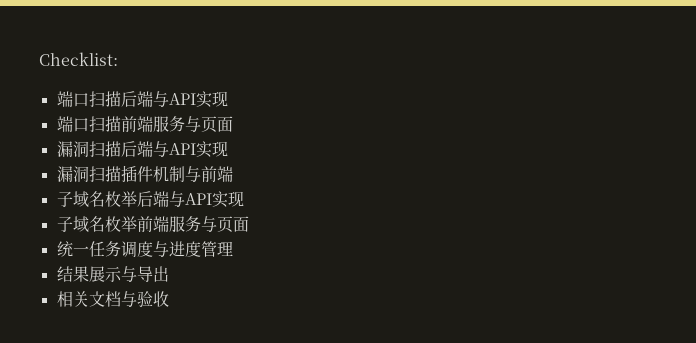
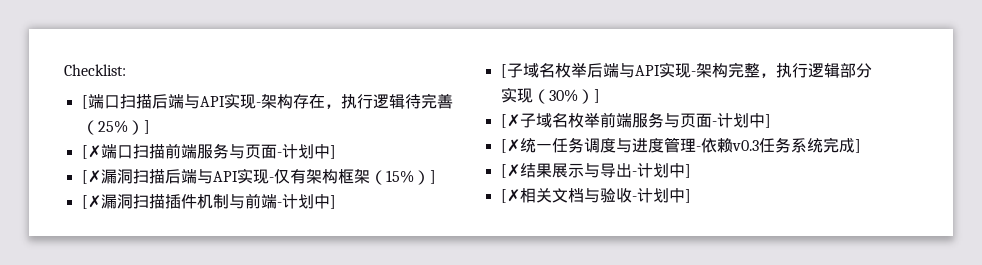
- 端口扫描后端与API实现
- 端口扫描前端服务与页面
- 漏洞扫描后端与API实现
- 漏洞扫描插件机制与前端
- 子域名枚举后端与API实现
- 子域名枚举前端服务与页面
- 统一任务调度与进度管理
- 结果展示与导出
- 相关文档与验收
+ [端口扫描后端与API实现-架构存在，执行逻辑待完善（25%）]
+ [✗端口扫描前端服务与页面-计划中]
+ [✗漏洞扫描后端与API实现-仅有架构框架（15%）]
+ [✗漏洞扫描插件机制与前端-计划中]
+ [子域名枚举后端与API实现-架构完整，执行逻辑部分实现（30%）]
+ [✗子域名枚举前端服务与页面-计划中]
+ [✗统一任务调度与进度管理-依赖v0.3任务系统完成]
+ [✗结果展示与导出-计划中]
+ [✗相关文档与验收-计划中]

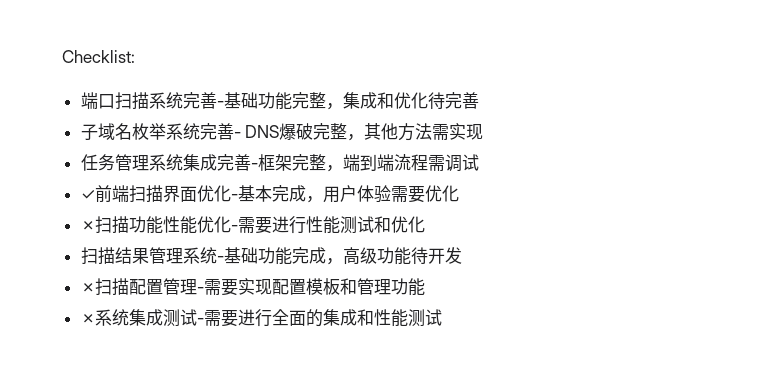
- [端口扫描后端与API实现-架构存在，执行逻辑待完善（25%）]
- [✗端口扫描前端服务与页面-计划中]
- [✗漏洞扫描后端与API实现-仅有架构框架（15%）]
- [✗漏洞扫描插件机制与前端-计划中]
- [子域名枚举后端与API实现-架构完整，执行逻辑部分实现（30%）]
- [✗子域名枚举前端服务与页面-计划中]
- [✗统一任务调度与进度管理-依赖v0.3任务系统完成]
- [✗结果展示与导出-计划中]
- [✗相关文档与验收-计划中]
+ 端口扫描系统完善-基础功能完整，集成和优化待完善
+ 子域名枚举系统完善- DNS爆破完整，其他方法需实现
+ 任务管理系统集成完善-框架完整，端到端流程需调试
+ ✓前端扫描界面优化-基本完成，用户体验需要优化
+ ✗扫描功能性能优化-需要进行性能测试和优化
+ 扫描结果管理系统-基础功能完成，高级功能待开发
+ ✗扫描配置管理-需要实现配置模板和管理功能
+ ✗系统集成测试-需要进行全面的集成和性能测试

